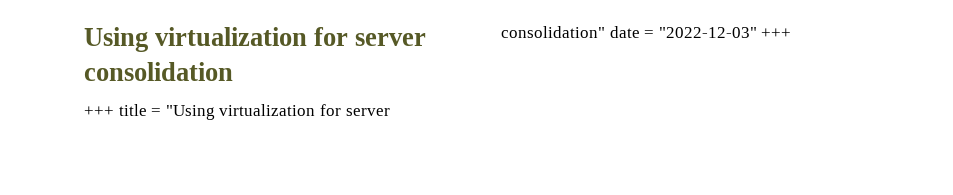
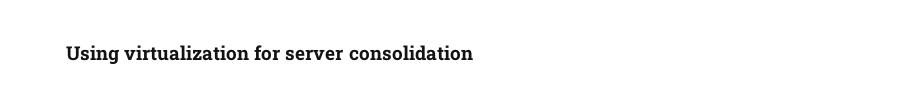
- +++ title = "Using virtualization for server consolidation" date = "2022-12-03" +++

